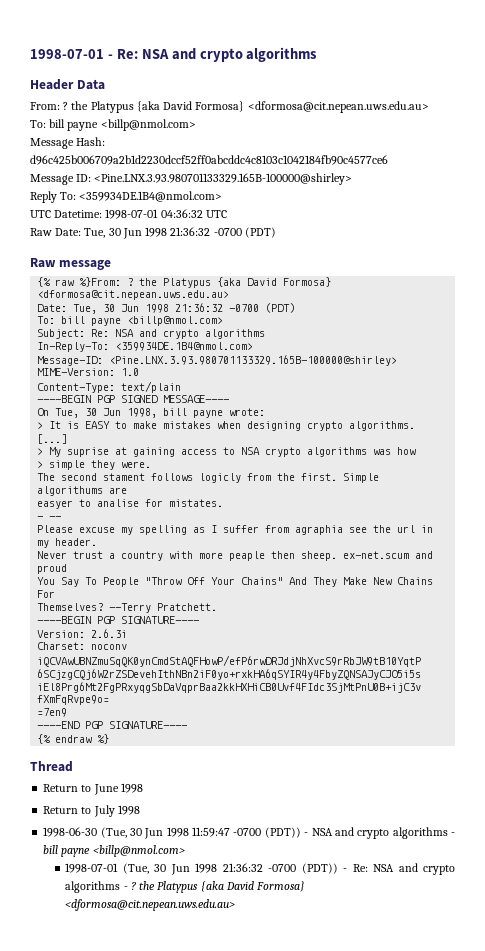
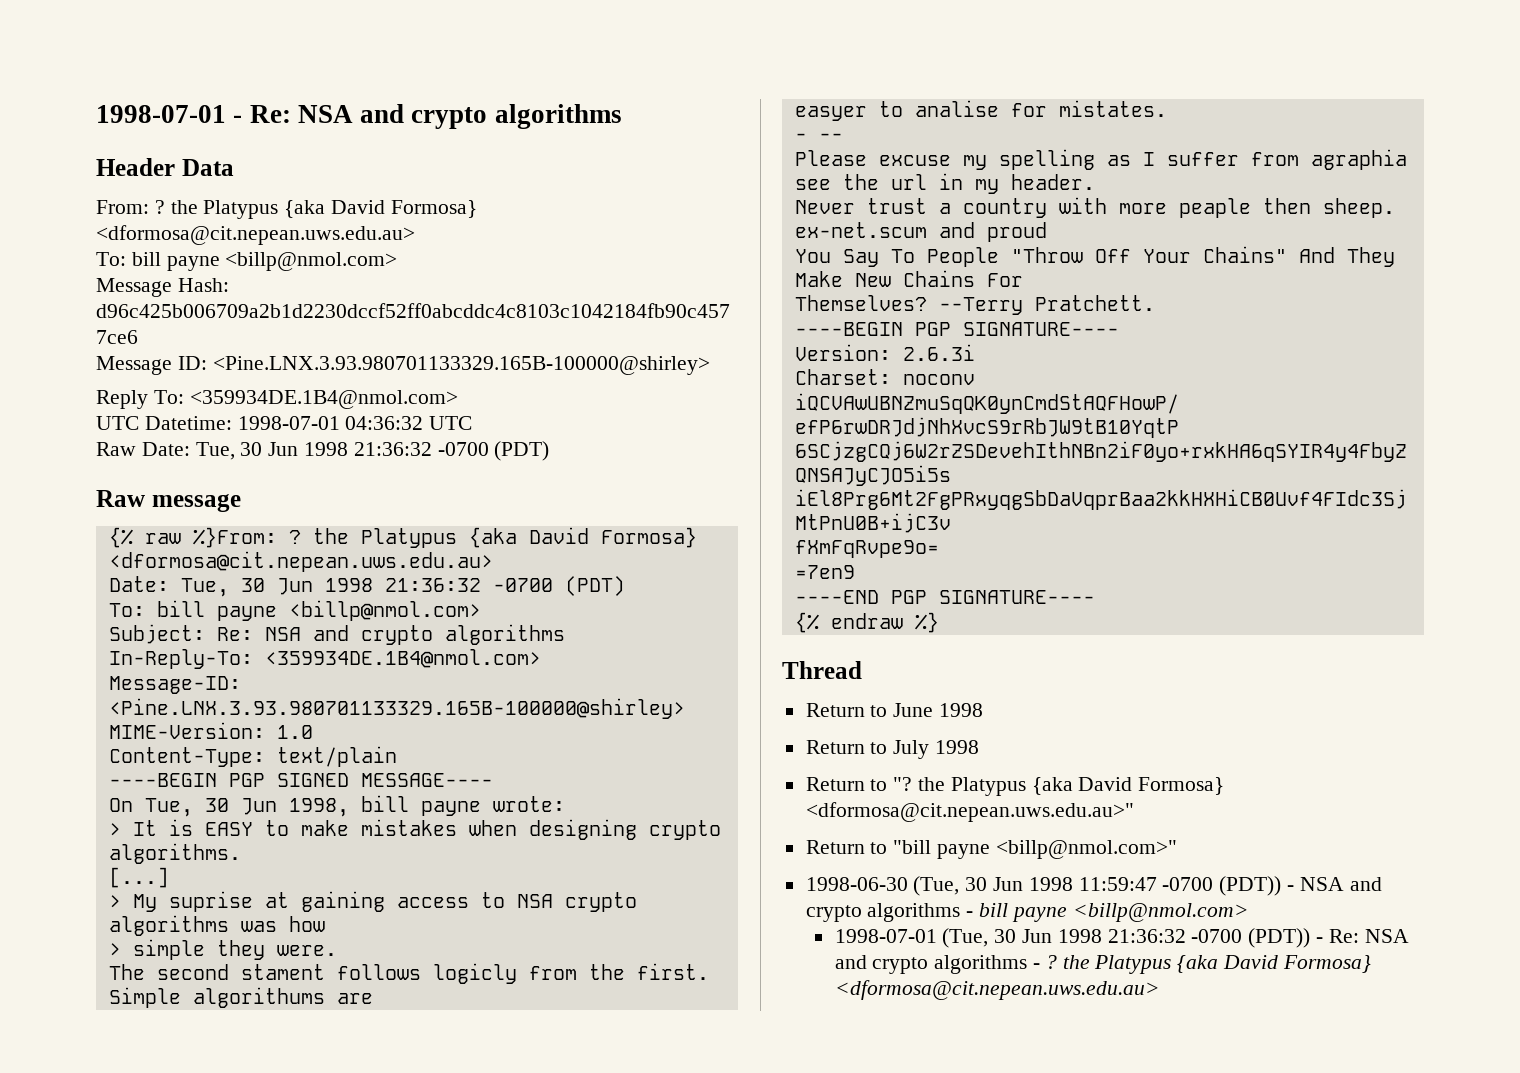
+ Return to "? the Platypus {aka David Formosa} <dformosa@cit.nepean.uws.edu.au>"
+ Return to "bill payne <billp@nmol.com>"

